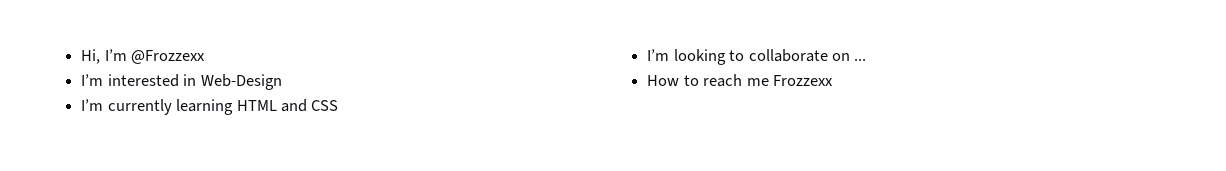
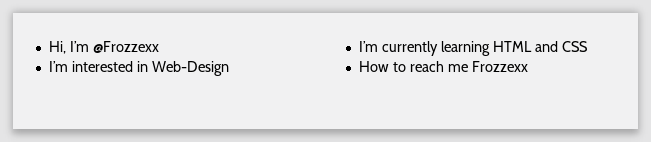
- I’m looking to collaborate on ...

